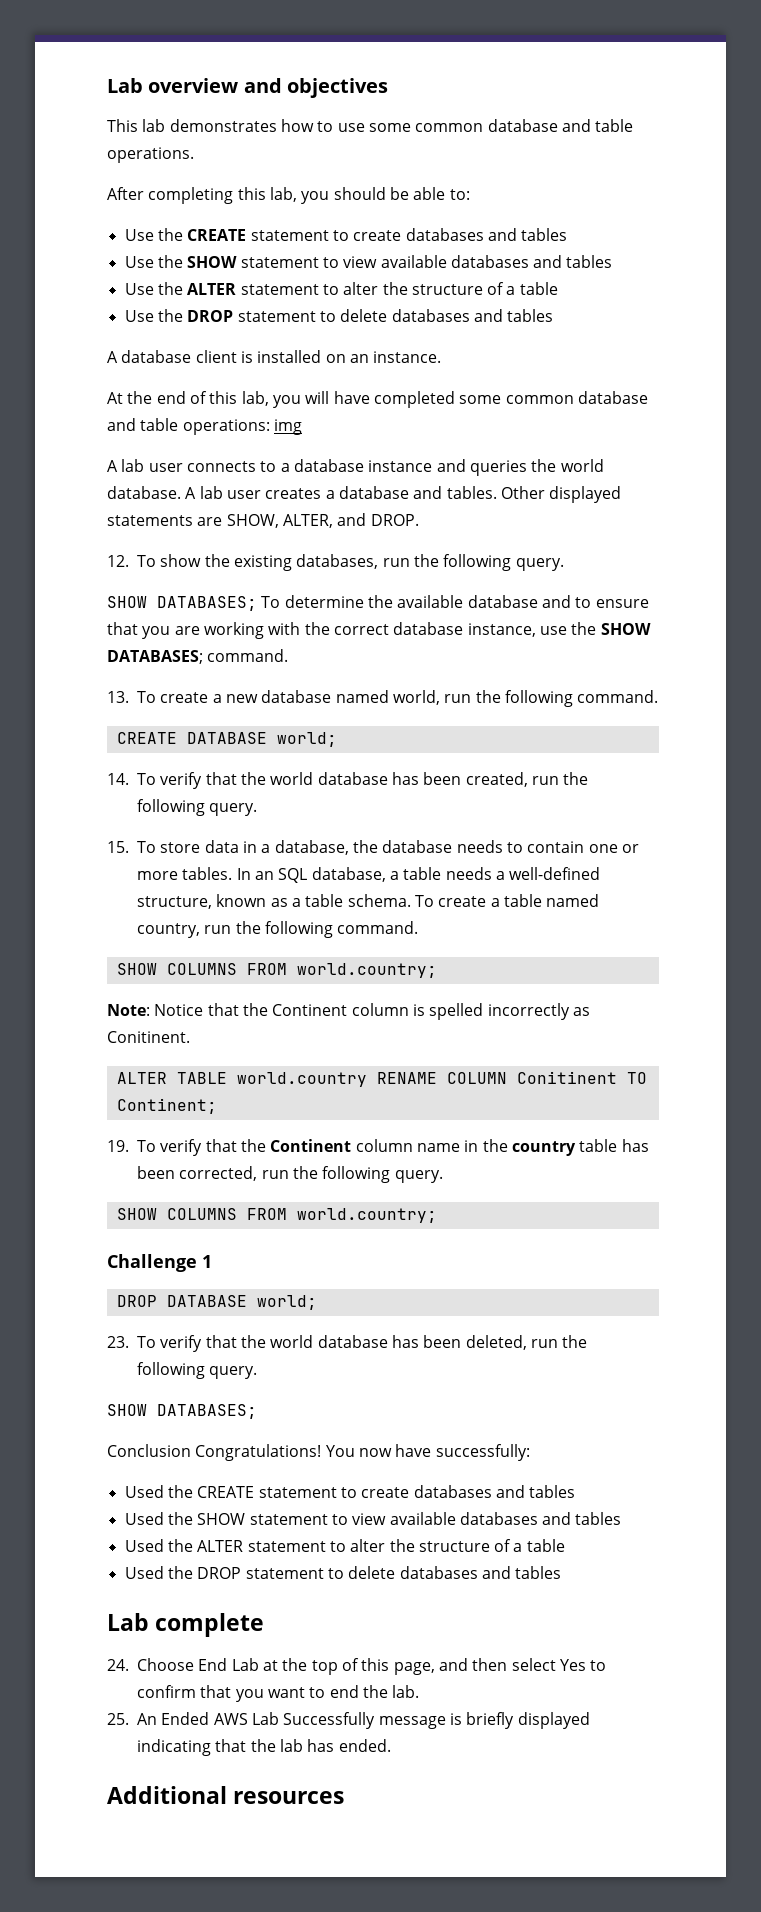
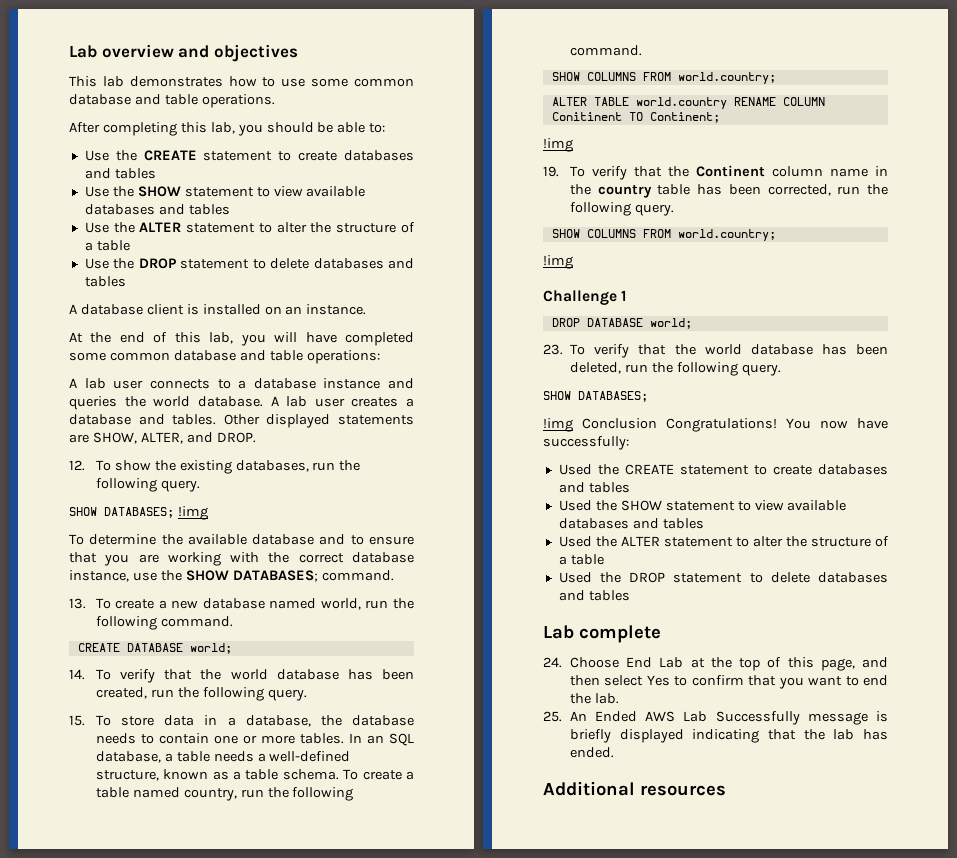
- At the end of this lab, you will have completed some common database and table operations: img
+ At the end of this lab, you will have completed some common database and table operations:
- SHOW DATABASES; To determine the available database and to ensure that you are working with the correct database instance, use the SHOW DATABASES; command.
+ SHOW DATABASES; !img
+ To determine the available database and to ensure that you are working with the correct database instance, use the SHOW DATABASES; command.
- Note: Notice that the Continent column is spelled incorrectly as Conitinent.
  ALTER TABLE world.country RENAME COLUMN Conitinent TO Continent;
+ !img
  19. To verify that the Continent column name in the country table has been corrected, run the following query.
  SHOW COLUMNS FROM world.country;
+ !img
- Conclusion Congratulations!
+ !img Conclusion Congratulations!

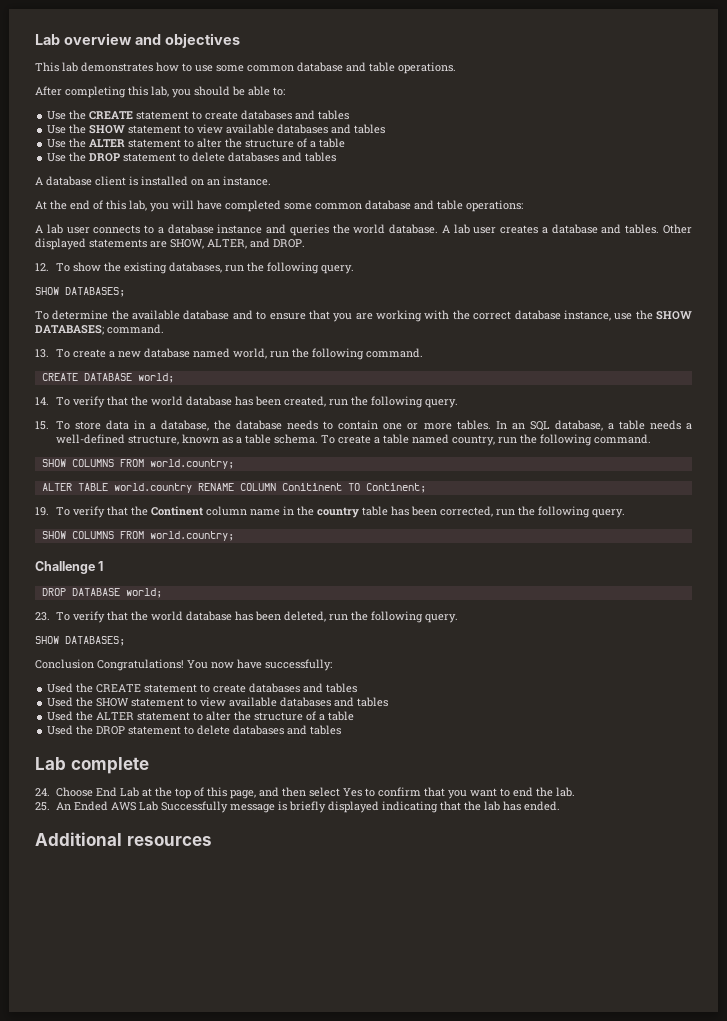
  12. To show the existing databases, run the following query.
- SHOW DATABASES; !img
+ SHOW DATABASES;
  ALTER TABLE world.country RENAME COLUMN Conitinent TO Continent;
- !img
  19. To verify that the Continent column name in the country table has been corrected, run the following query.
  SHOW COLUMNS FROM world.country;
- !img
- !img Conclusion Congratulations!
+ Conclusion Congratulations!

